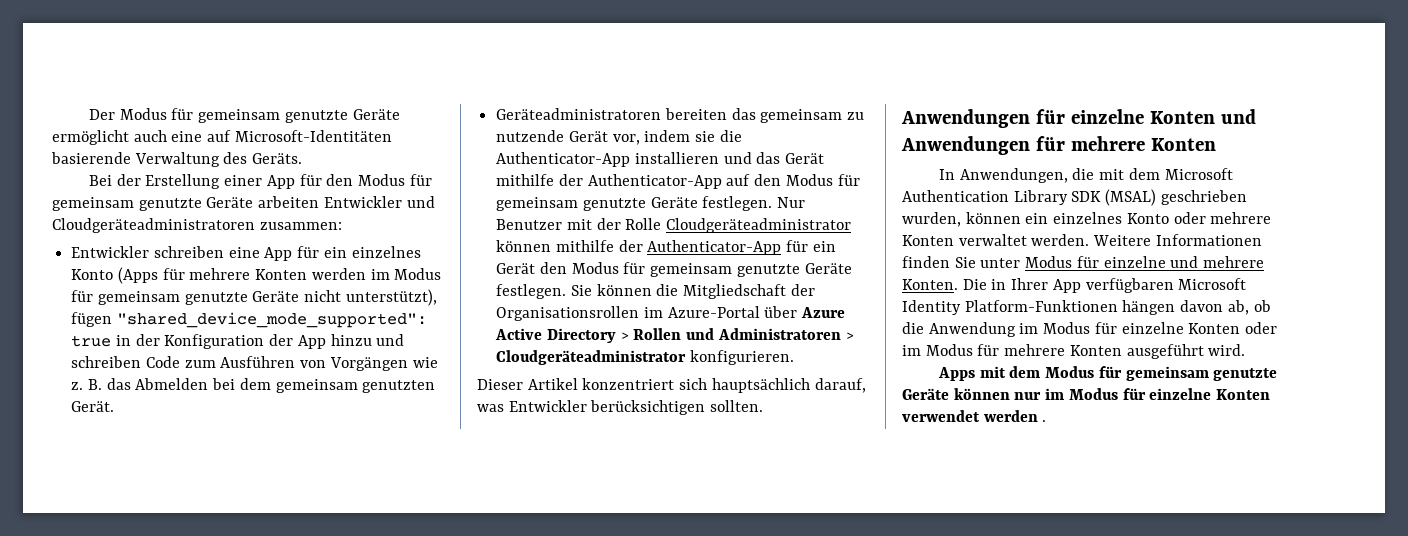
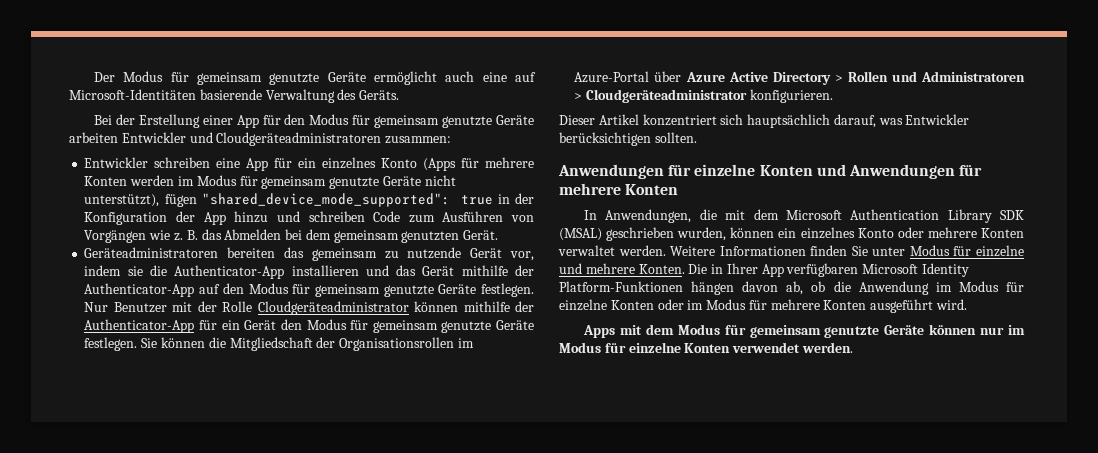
- Apps mit dem Modus für gemeinsam genutzte Geräte können nur im Modus für einzelne Konten verwendet werden .
+ Apps mit dem Modus für gemeinsam genutzte Geräte können nur im Modus für einzelne Konten verwendet werden.

